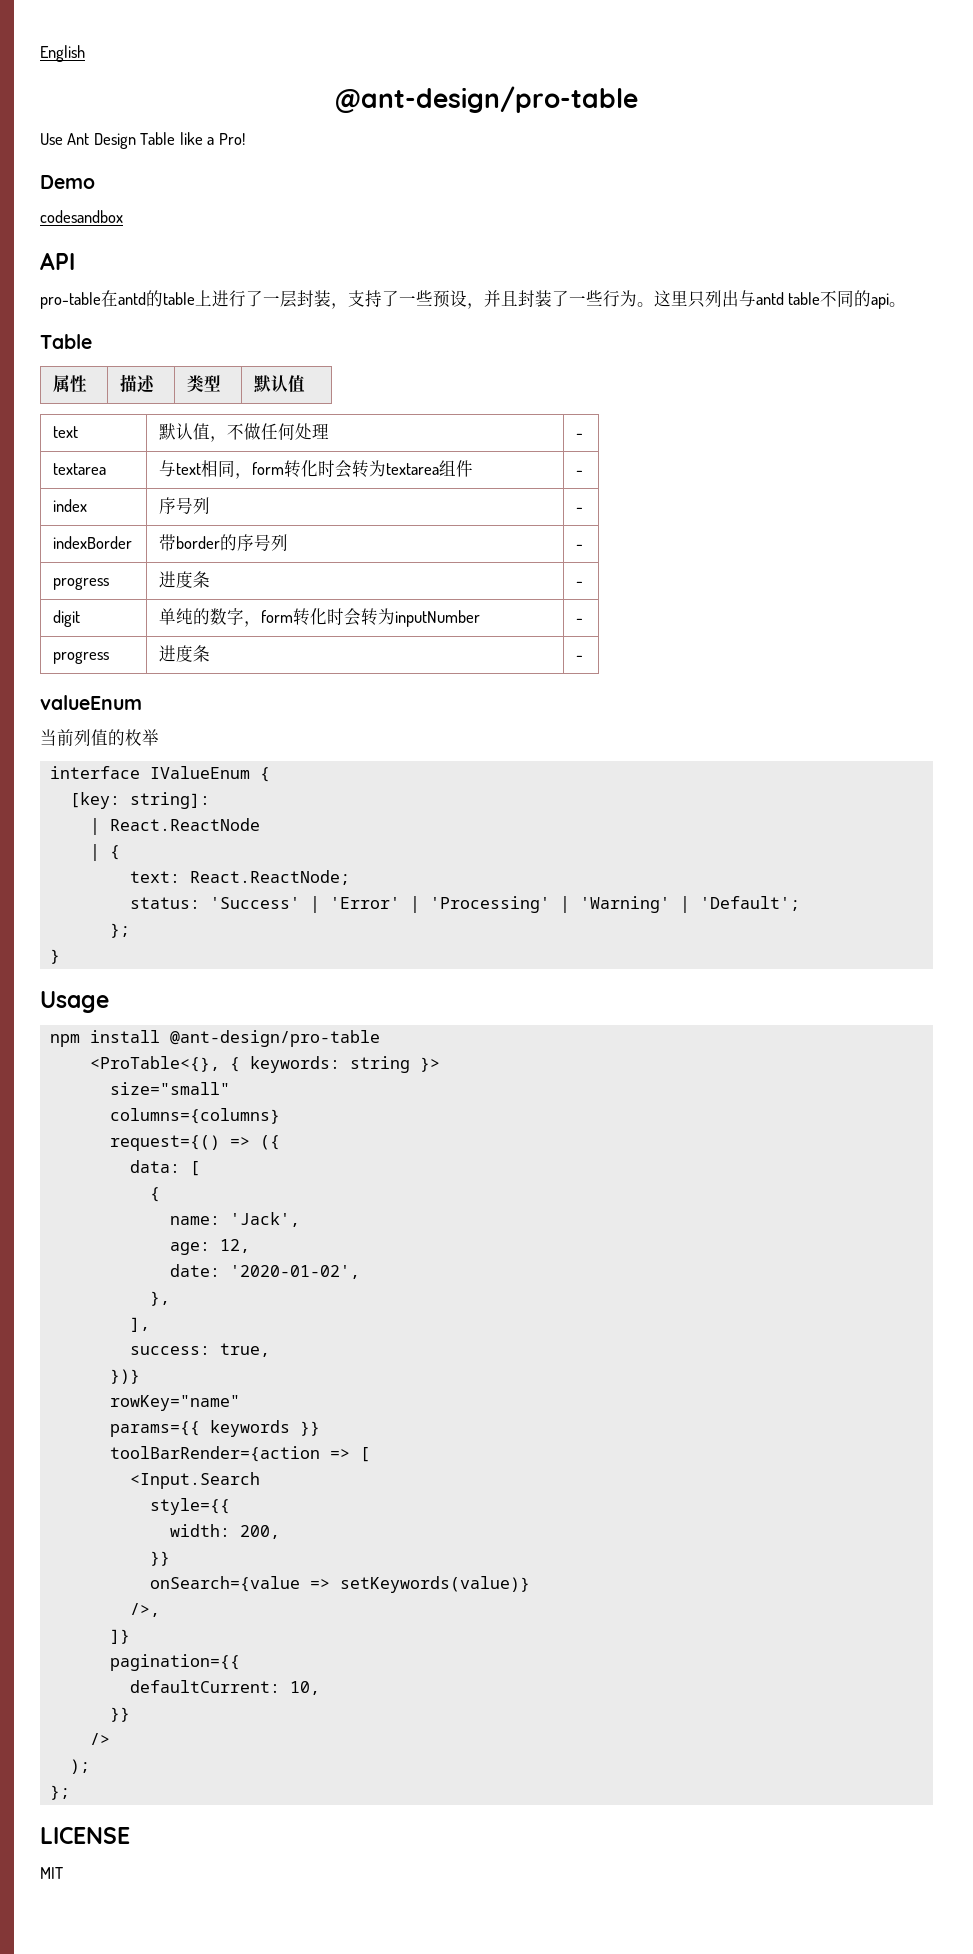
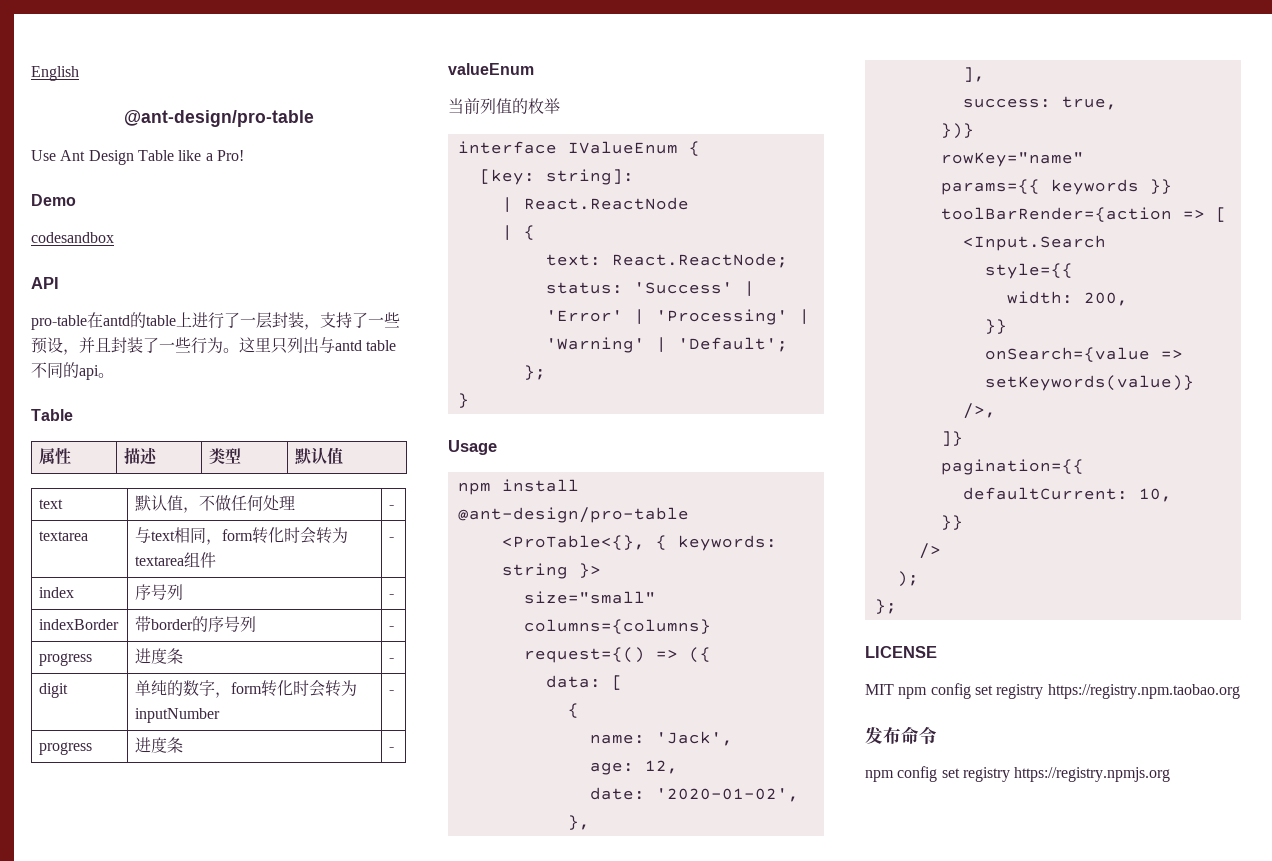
- MIT
+ MIT npm config set registry https://registry.npm.taobao.org
+ 发布命令
+ npm config set registry https://registry.npmjs.org

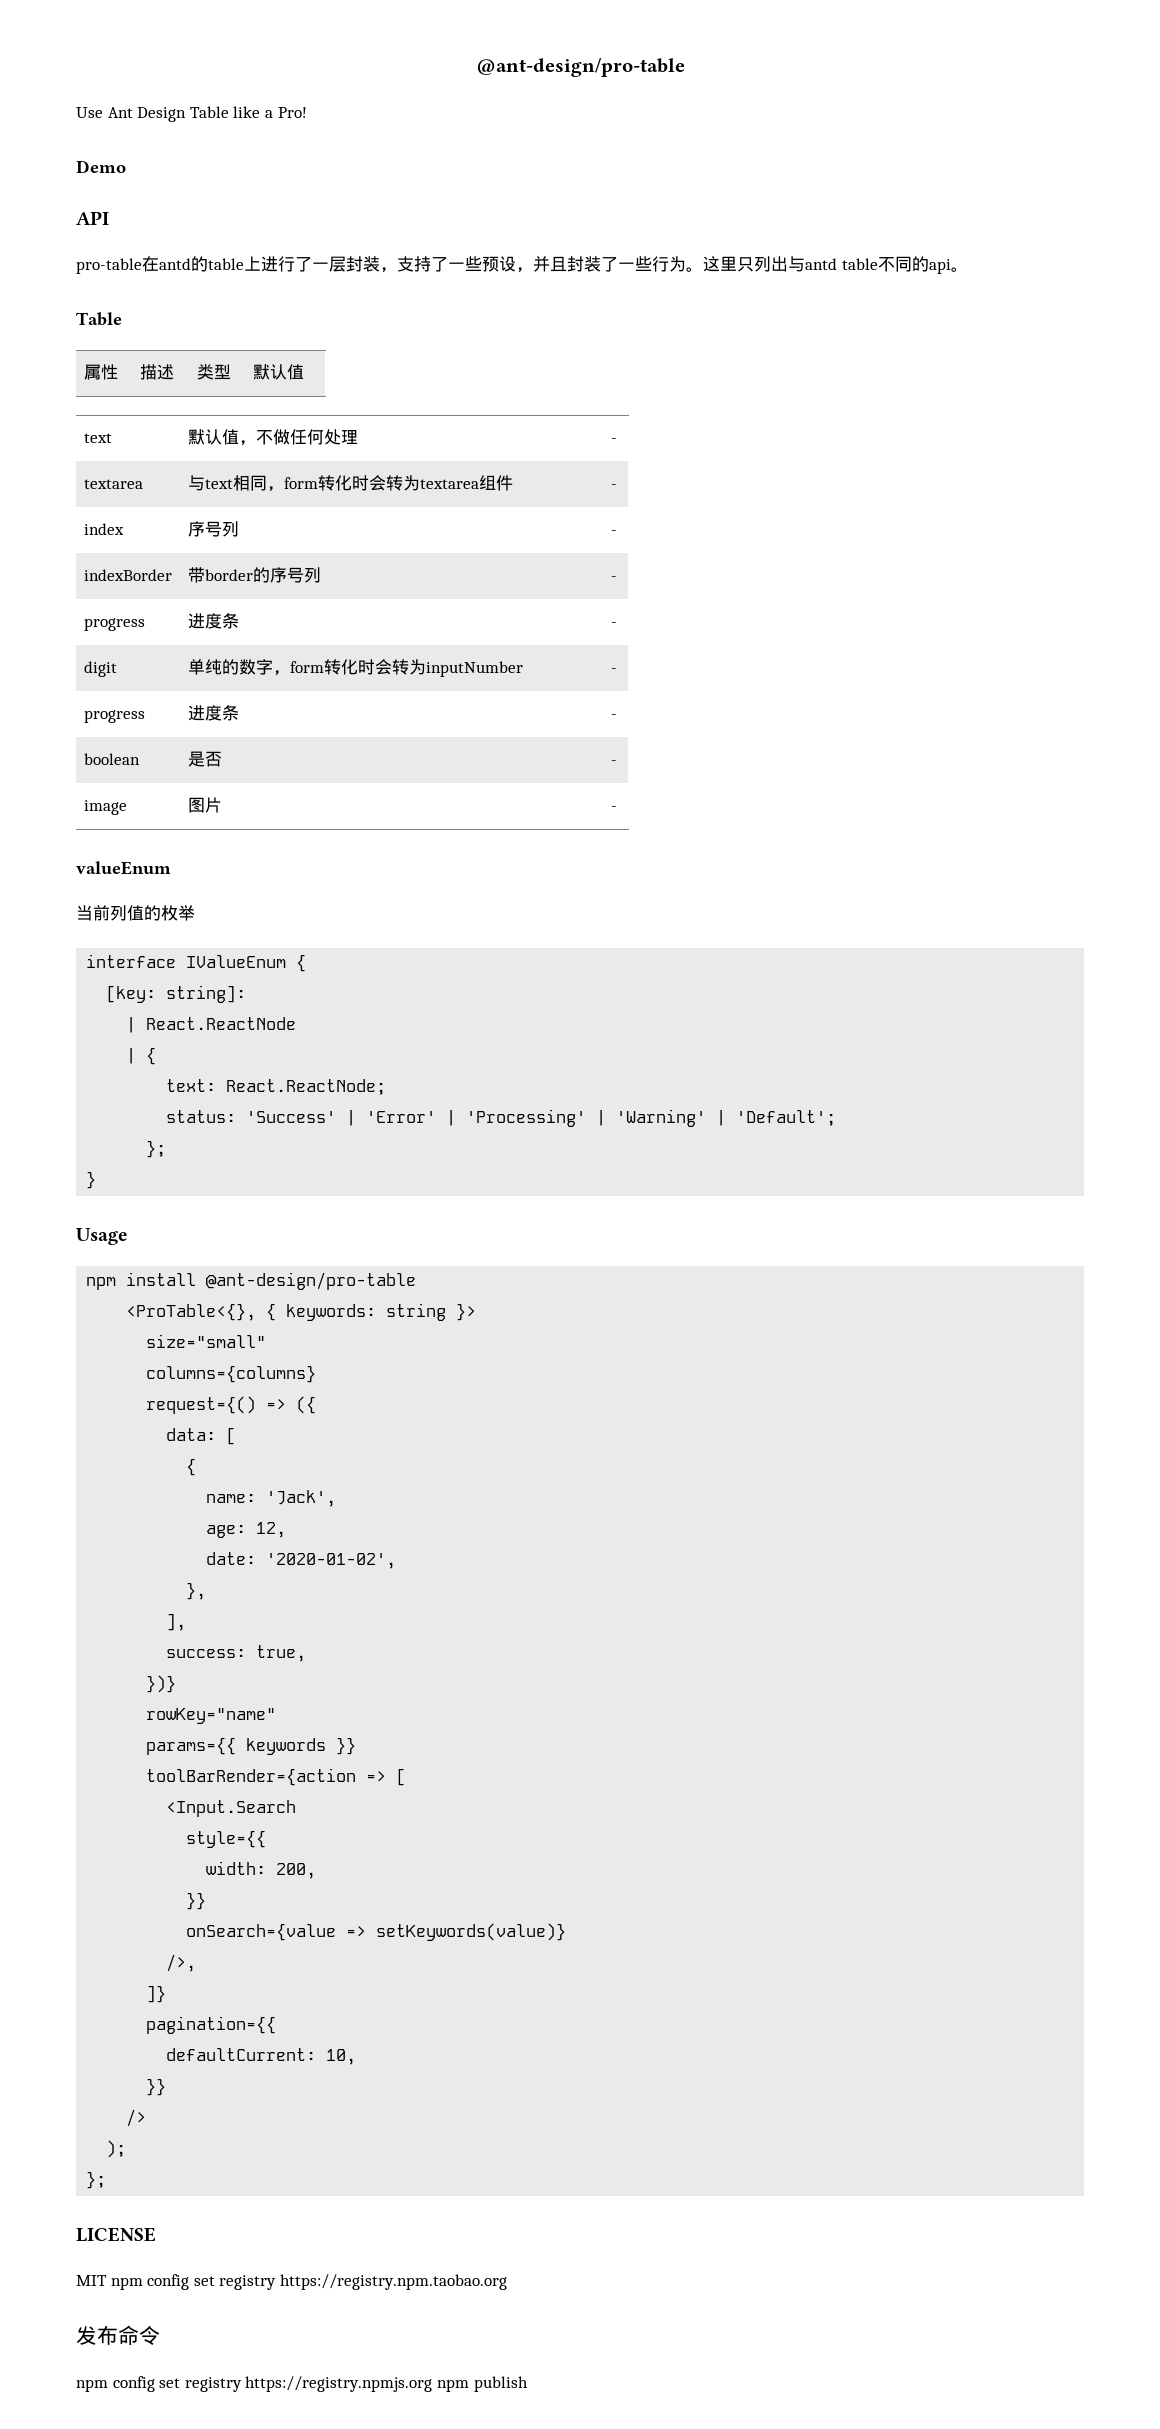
- English
- codesandbox
+ boolean | 是否 | -
+ image | 图片 | -
- npm config set registry https://registry.npmjs.org
+ npm config set registry https://registry.npmjs.org npm publish

